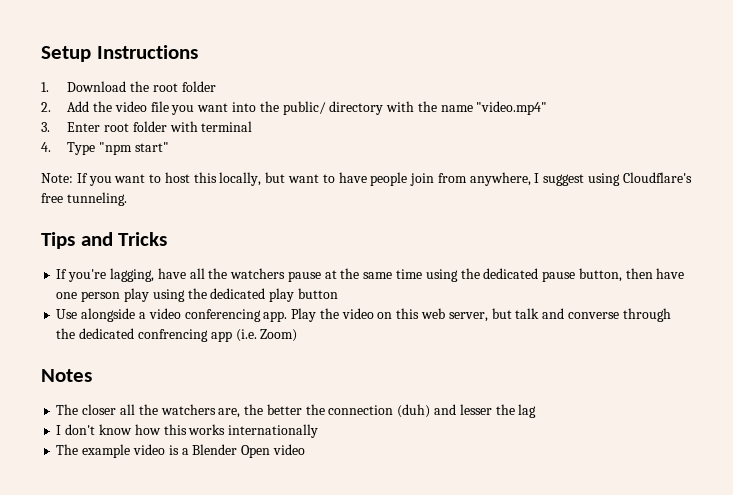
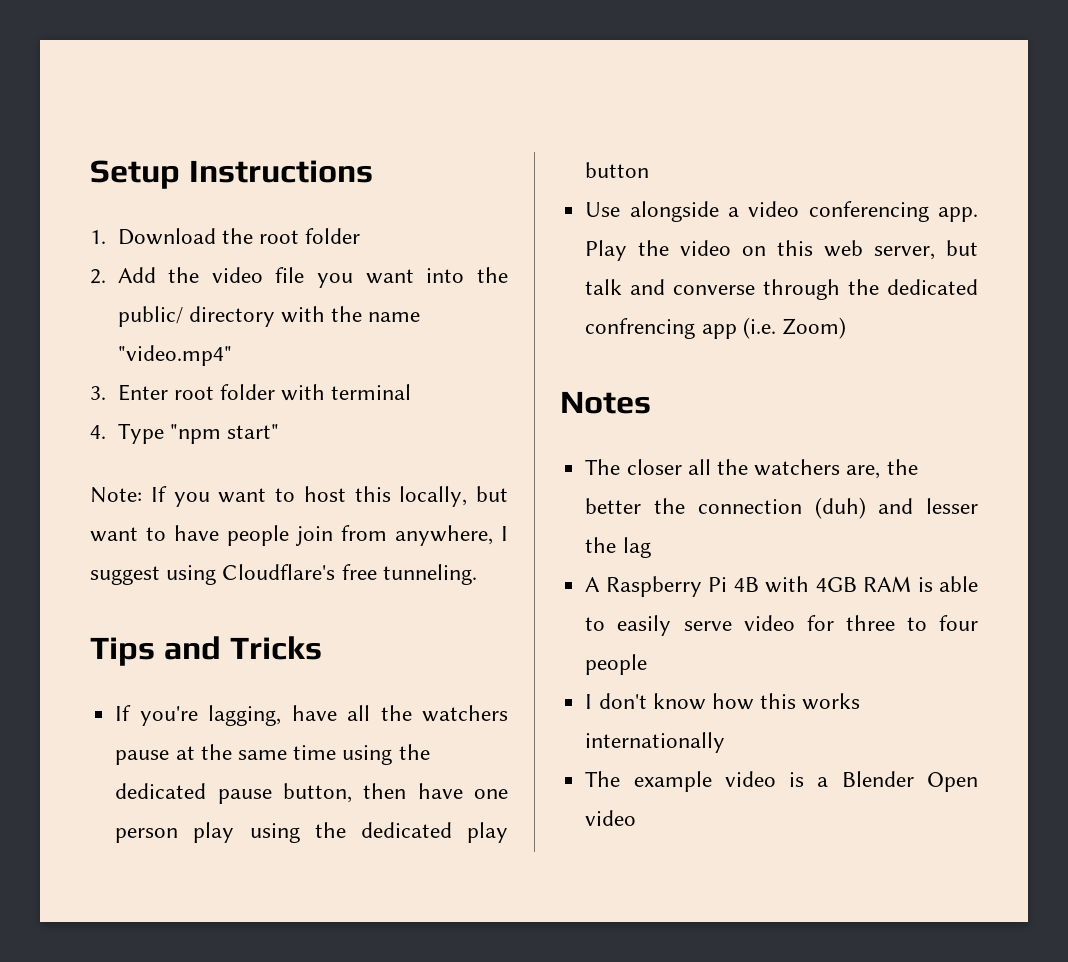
+ A Raspberry Pi 4B with 4GB RAM is able to easily serve video for three to four people

